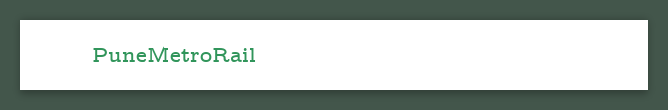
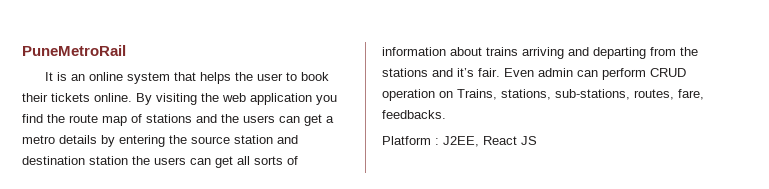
+ It is an online system that helps the user to book their tickets online. By visiting the web application you find the route map of stations and the users can get a metro details by entering the source station and destination station the users can get all sorts of information about trains arriving and departing from the stations and it’s fair. Even admin can perform CRUD operation on Trains, stations, sub-stations, routes, fare, feedbacks.
+ Platform : J2EE, React JS

